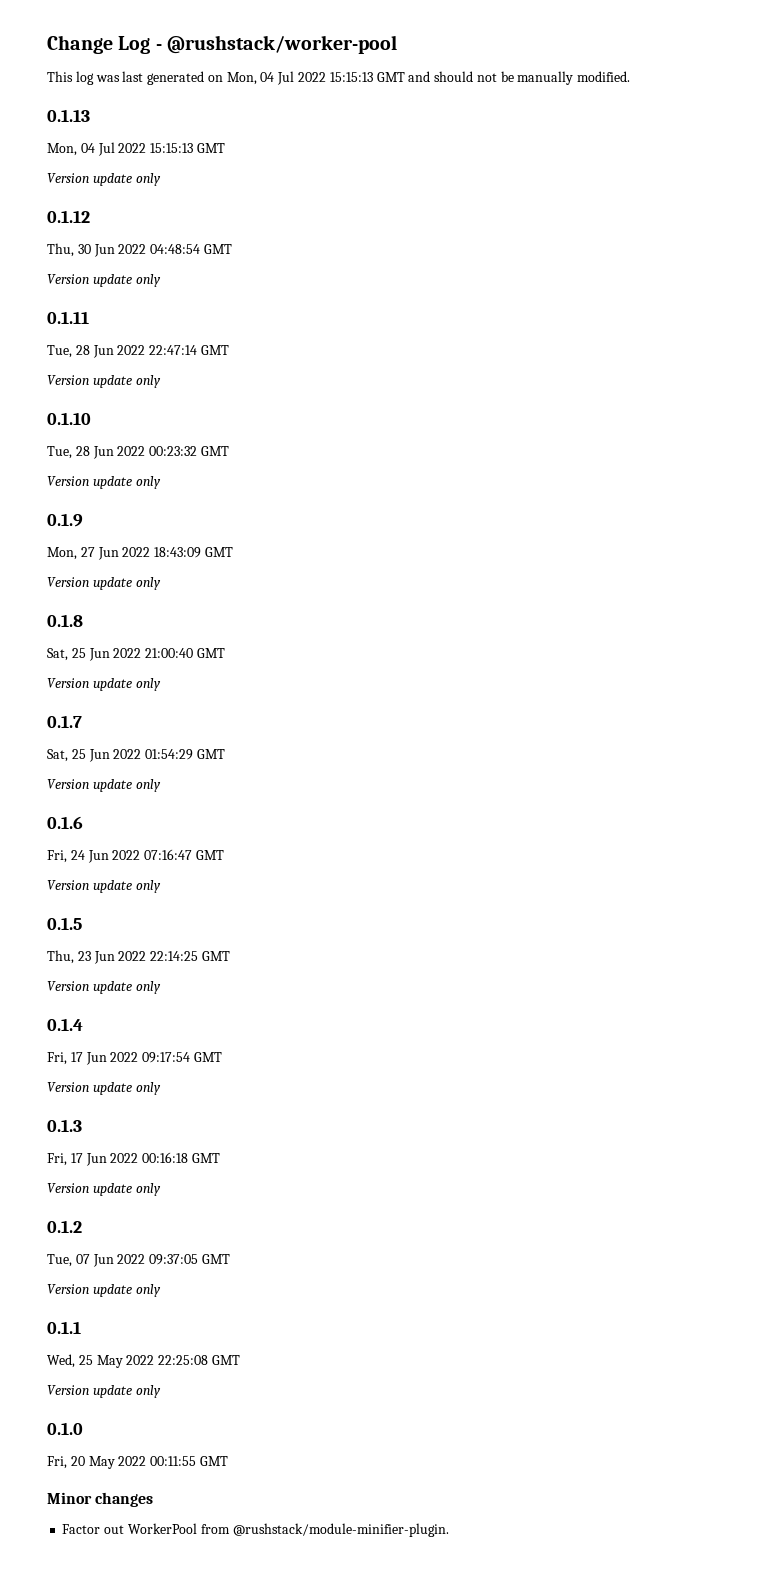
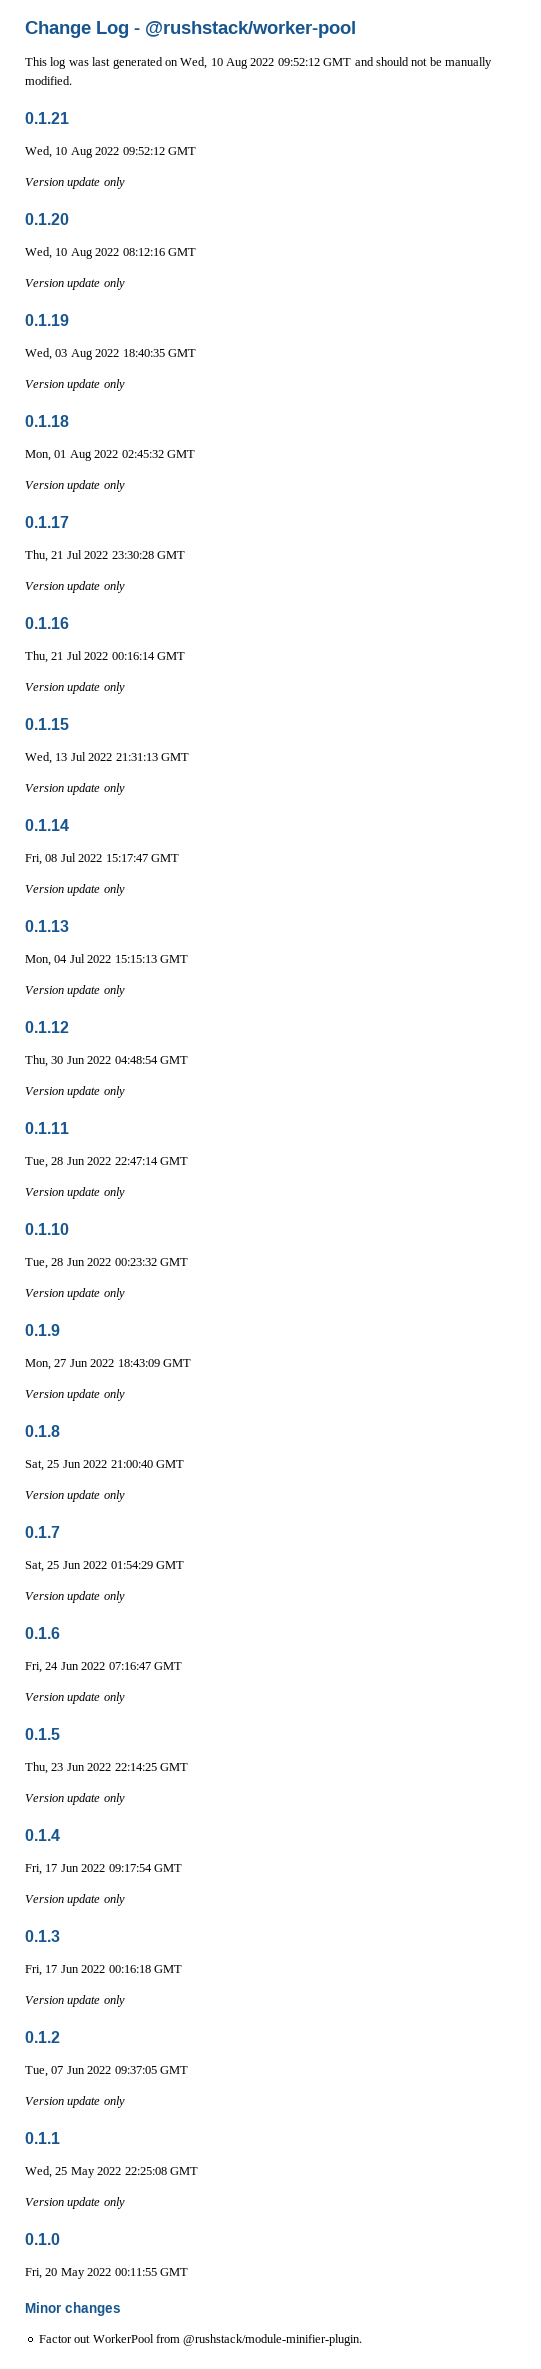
- This log was last generated on Mon, 04 Jul 2022 15:15:13 GMT and should not be manually modified.
+ This log was last generated on Wed, 10 Aug 2022 09:52:12 GMT and should not be manually modified.
+ 0.1.21
+ Wed, 10 Aug 2022 09:52:12 GMT
+ Version update only
+ 0.1.20
+ Wed, 10 Aug 2022 08:12:16 GMT
+ Version update only
+ 0.1.19
+ Wed, 03 Aug 2022 18:40:35 GMT
+ Version update only
+ 0.1.18
+ Mon, 01 Aug 2022 02:45:32 GMT
+ Version update only
+ 0.1.17
+ Thu, 21 Jul 2022 23:30:28 GMT
+ Version update only
+ 0.1.16
+ Thu, 21 Jul 2022 00:16:14 GMT
+ Version update only
+ 0.1.15
+ Wed, 13 Jul 2022 21:31:13 GMT
+ Version update only
+ 0.1.14
+ Fri, 08 Jul 2022 15:17:47 GMT
+ Version update only

